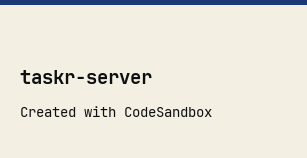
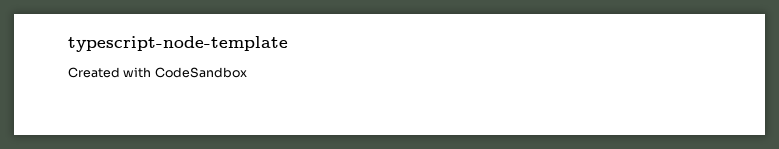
- taskr-server
+ typescript-node-template

